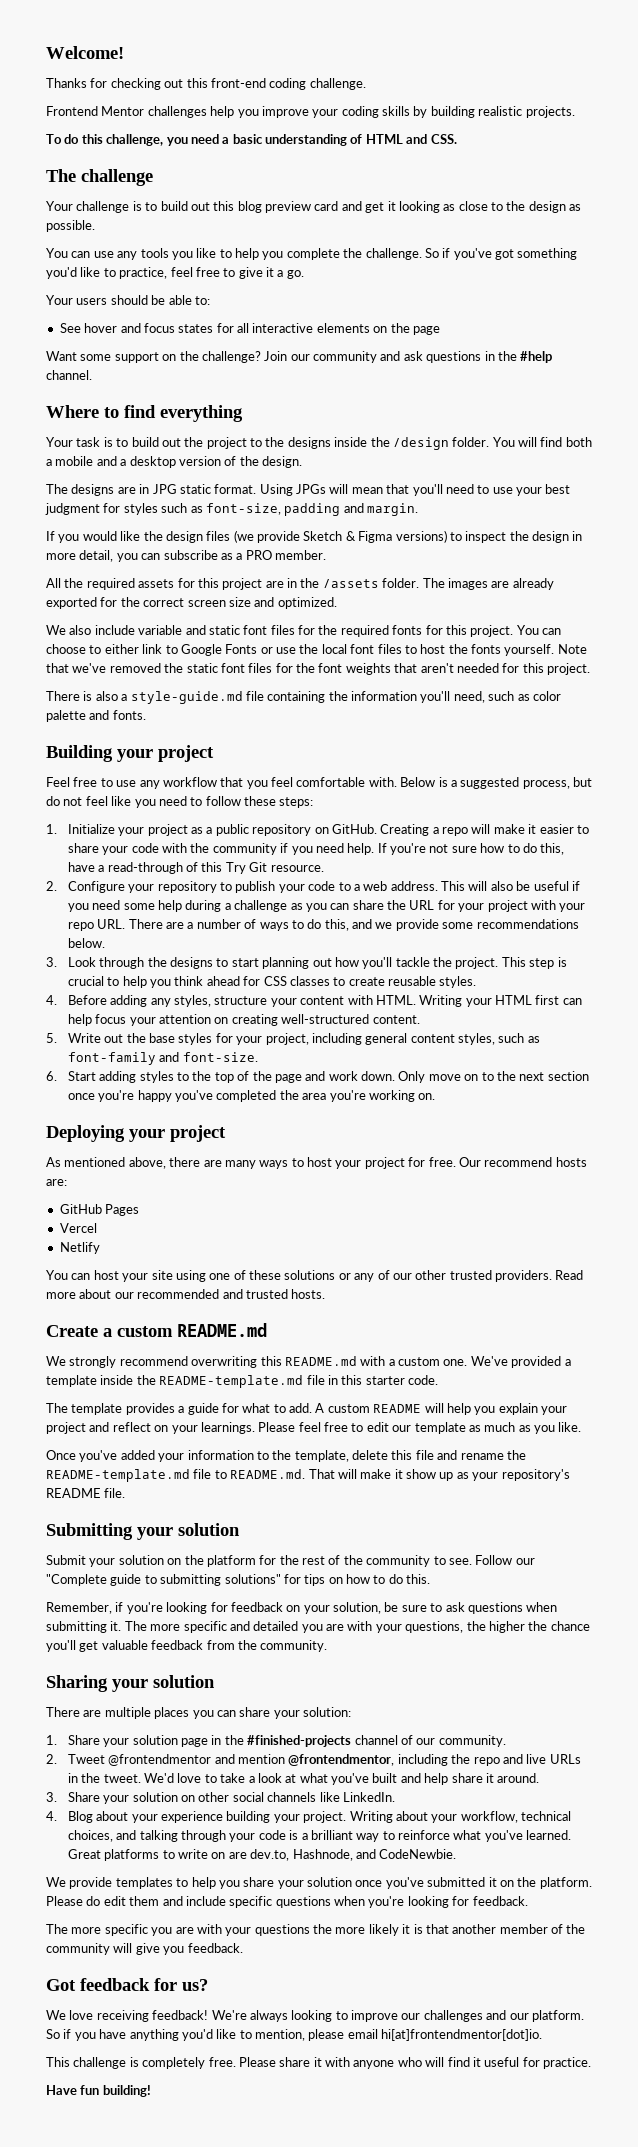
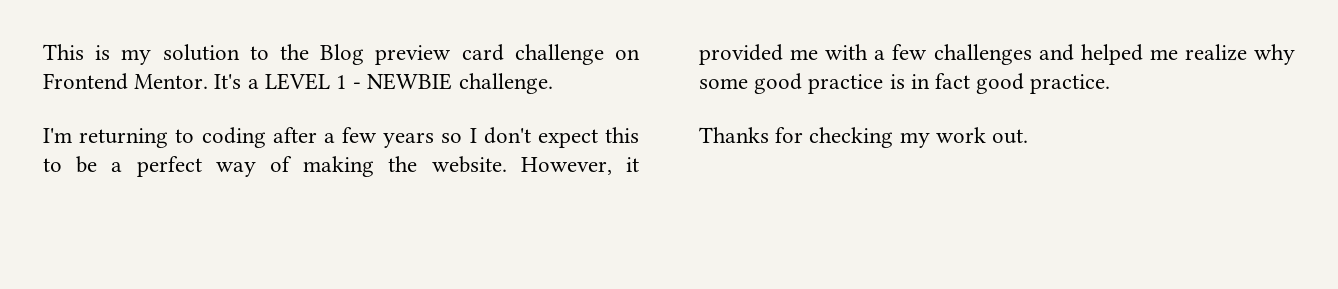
- Welcome!
- Thanks for checking out this front-end coding challenge.
- Frontend Mentor challenges help you improve your coding skills by building realistic projects.
- To do this challenge, you need a basic understanding of HTML and CSS.
- The challenge
- Your challenge is to build out this blog preview card and get it looking as close to the design as possible.
- You can use any tools you like to help you complete the challenge. So if you've got something you'd like to practice, feel free to give it a go.
- Your users should be able to:
- See hover and focus states for all interactive elements on the page
- Want some support on the challenge? Join our community and ask questions in the #help channel.
- Where to find everything
- Your task is to build out the project to the designs inside the /design folder. You will find both a mobile and a desktop version of the design.
- The designs are in JPG static format. Using JPGs will mean that you'll need to use your best judgment for styles such as font-size, padding and margin.
- If you would like the design files (we provide Sketch & Figma versions) to inspect the design in more detail, you can subscribe as a PRO member.
- All the required assets for this project are in the /assets folder. The images are already exported for the correct screen size and optimized.
- We also include variable and static font files for the required fonts for this project. You can choose to either link to Google Fonts or use the local font files to host the fonts yourself. Note that we've removed the static font files for the font weights that aren't needed for this project.
- There is also a style-guide.md file containing the information you'll need, such as color palette and fonts.
- Building your project
- Feel free to use any workflow that you feel comfortable with. Below is a suggested process, but do not feel like you need to follow these steps:
- 1. Initialize your project as a public repository on GitHub. Creating a repo will make it easier to share your code with the community if you need help. If you're not sure how to do this, have a read-through of this Try Git resource.
- 2. Configure your repository to publish your code to a web address. This will also be useful if you need some help during a challenge as you can share the URL for your project with your repo URL. There are a number of ways to do this, and we provide some recommendations below.
- 3. Look through the designs to start planning out how you'll tackle the project. This step is crucial to help you think ahead for CSS classes to create reusable styles.
- 4. Before adding any styles, structure your content with HTML. Writing your HTML first can help focus your attention on creating well-structured content.
- 5. Write out the base styles for your project, including general content styles, such as font-family and font-size.
- 6. Start adding styles to the top of the page and work down. Only move on to the next section once you're happy you've completed the area you're working on.
- Deploying your project
- As mentioned above, there are many ways to host your project for free. Our recommend hosts are:
- GitHub Pages
- Vercel
- Netlify
- You can host your site using one of these solutions or any of our other trusted providers. Read more about our recommended and trusted hosts.
- Create a custom README.md
- We strongly recommend overwriting this README.md with a custom one. We've provided a template inside the README-template.md file in this starter code.
- The template provides a guide for what to add. A custom README will help you explain your project and reflect on your learnings. Please feel free to edit our template as much as you like.
- Once you've added your information to the template, delete this file and rename the README-template.md file to README.md. That will make it show up as your repository's README file.
- Submitting your solution
- Submit your solution on the platform for the rest of the community to see. Follow our "Complete guide to submitting solutions" for tips on how to do this.
- Remember, if you're looking for feedback on your solution, be sure to ask questions when submitting it. The more specific and detailed you are with your questions, the higher the chance you'll get valuable feedback from the community.
- Sharing your solution
- There are multiple places you can share your solution:
- 1. Share your solution page in the #finished-projects channel of our community.
- 2. Tweet @frontendmentor and mention @frontendmentor, including the repo and live URLs in the tweet. We'd love to take a look at what you've built and help share it around.
- 3. Share your solution on other social channels like LinkedIn.
- 4. Blog about your experience building your project. Writing about your workflow, technical choices, and talking through your code is a brilliant way to reinforce what you've learned. Great platforms to write on are dev.to, Hashnode, and CodeNewbie.
- We provide templates to help you share your solution once you've submitted it on the platform. Please do edit them and include specific questions when you're looking for feedback.
- The more specific you are with your questions the more likely it is that another member of the community will give you feedback.
- Got feedback for us?
- We love receiving feedback! We're always looking to improve our challenges and our platform. So if you have anything you'd like to mention, please email hi[at]frontendmentor[dot]io.
- This challenge is completely free. Please share it with anyone who will find it useful for practice.
- Have fun building!
+ This is my solution to the Blog preview card challenge on Frontend Mentor. It's a LEVEL 1 - NEWBIE challenge.
+ I'm returning to coding after a few years so I don't expect this to be a perfect way of making the website. However, it provided me with a few challenges and helped me realize why some good practice is in fact good practice.
+ Thanks for checking my work out.

